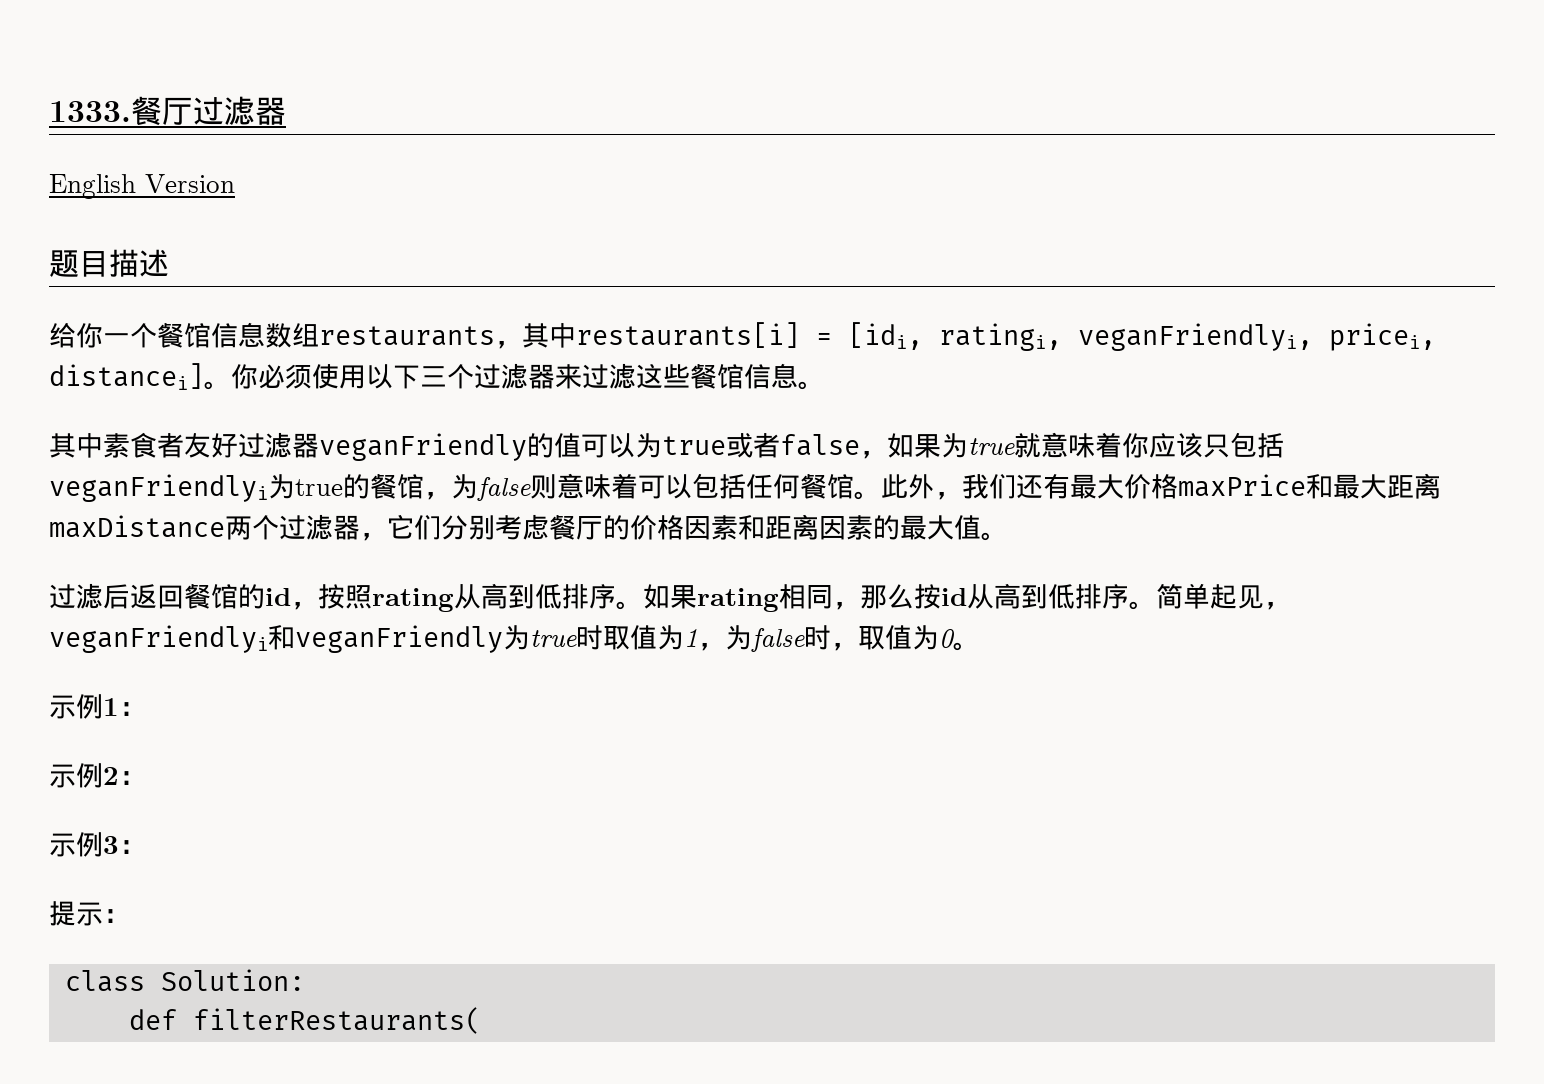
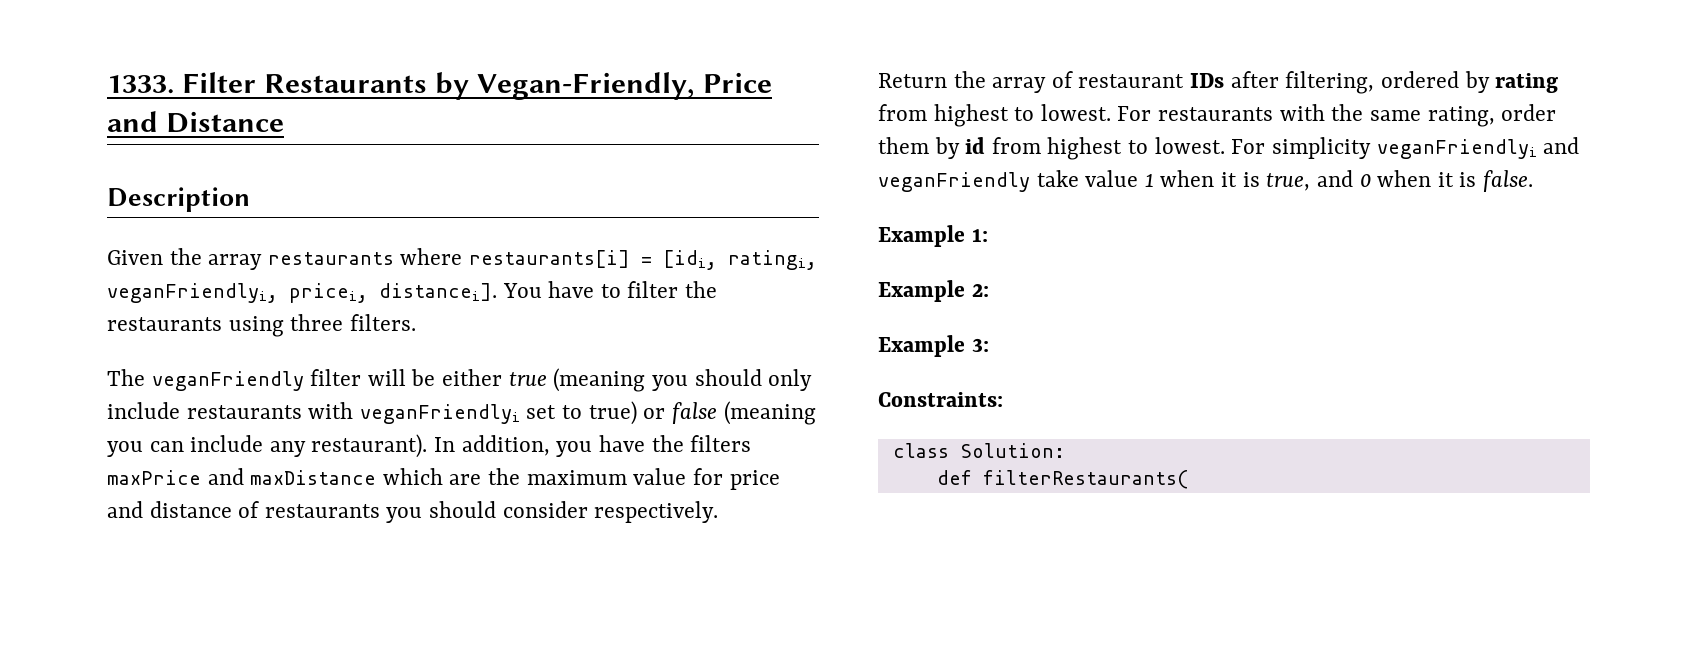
- 餐厅过滤器
- English Version
- 题目描述
- 给你一个餐馆信息数组restaurants，其中restaurants[i] = [idi, ratingi, veganFriendlyi, pricei, distancei]。你必须使用以下三个过滤器来过滤这些餐馆信息。
- 其中素食者友好过滤器veganFriendly的值可以为true或者false，如果为true就意味着你应该只包括veganFriendlyi为true的餐馆，为false则意味着可以包括任何餐馆。此外，我们还有最大价格maxPrice和最大距离maxDistance两个过滤器，它们分别考虑餐厅的价格因素和距离因素的最大值。
- 过滤后返回餐馆的id，按照rating从高到低排序。如果rating相同，那么按id从高到低排序。简单起见，veganFriendlyi和veganFriendly为true时取值为1，为false时，取值为0。
- 示例1：
- 示例2：
- 示例3：
- 提示：
+ Filter Restaurants by Vegan-Friendly, Price and Distance
+ Description
+ Given the array restaurants where restaurants[i] = [idi, ratingi, veganFriendlyi, pricei, distancei]. You have to filter the restaurants using three filters.
+ The veganFriendly filter will be either true (meaning you should only include restaurants with veganFriendlyi set to true) or false (meaning you can include any restaurant). In addition, you have the filters maxPrice and maxDistance which are the maximum value for price and distance of restaurants you should consider respectively.
+ Return the array of restaurant IDs after filtering, ordered by rating from highest to lowest. For restaurants with the same rating, order them by id from highest to lowest. For simplicity veganFriendlyi and veganFriendly take value 1 when it is true, and 0 when it is false.
+ Example 1:
+ Example 2:
+ Example 3:
+ Constraints:

